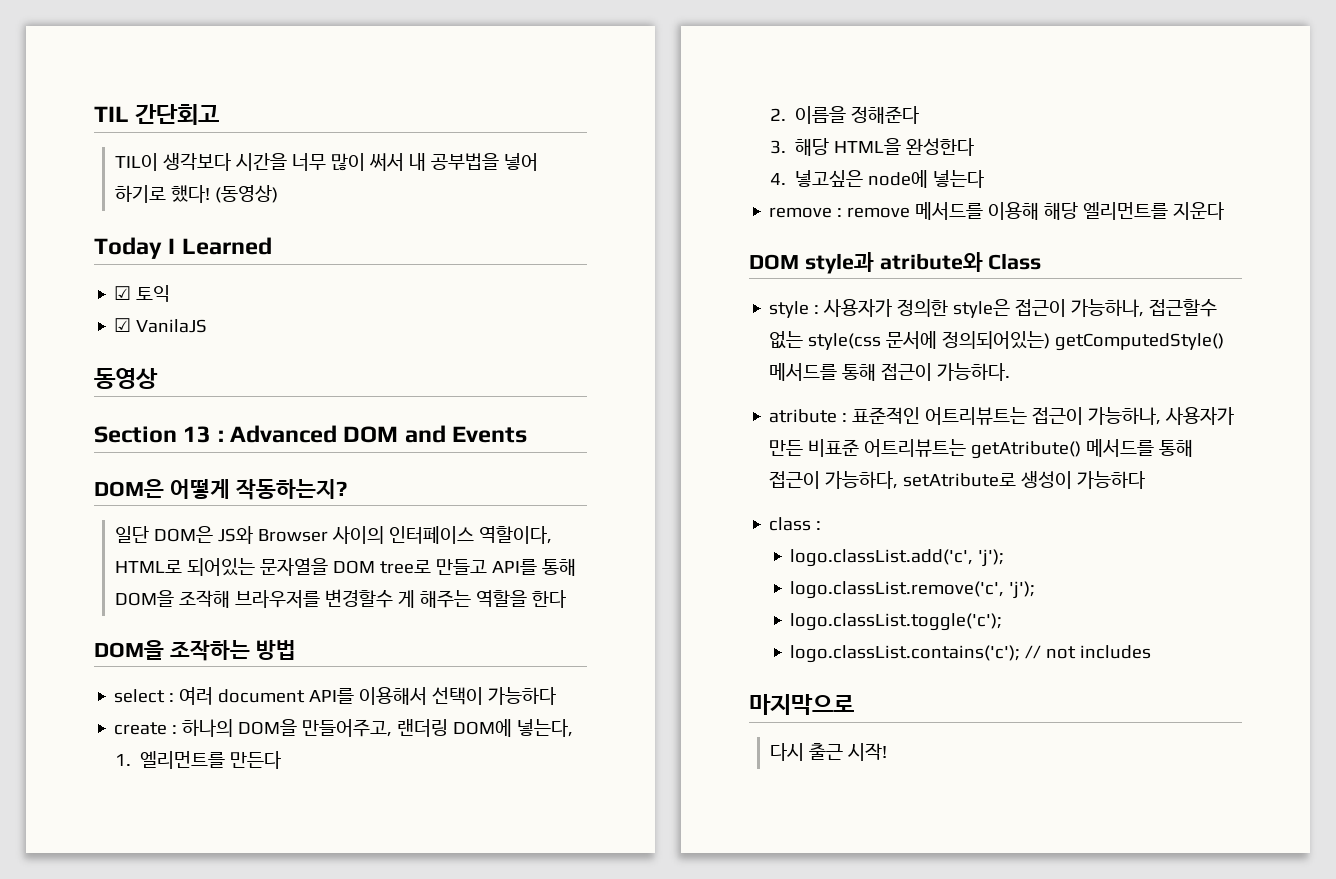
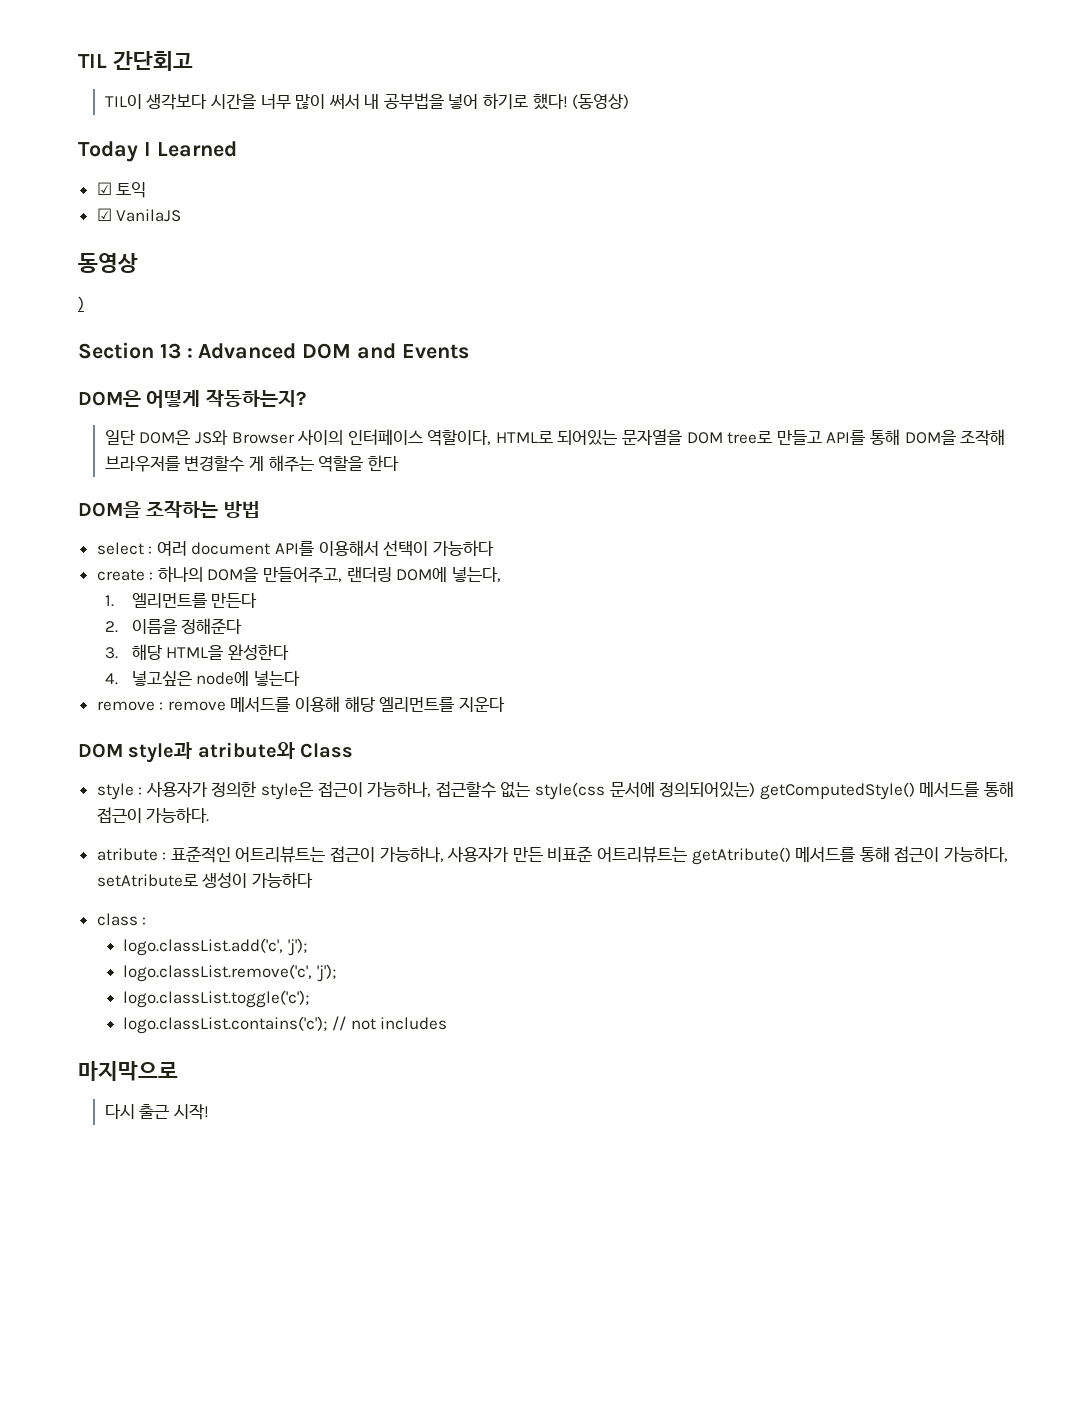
+ )

